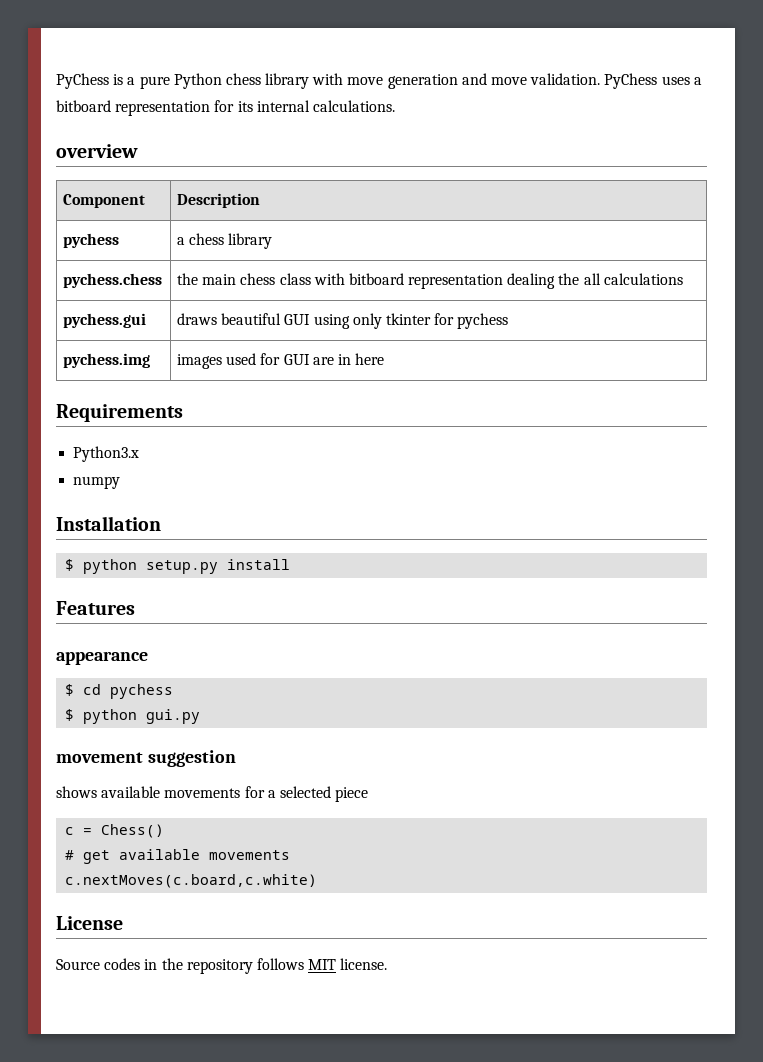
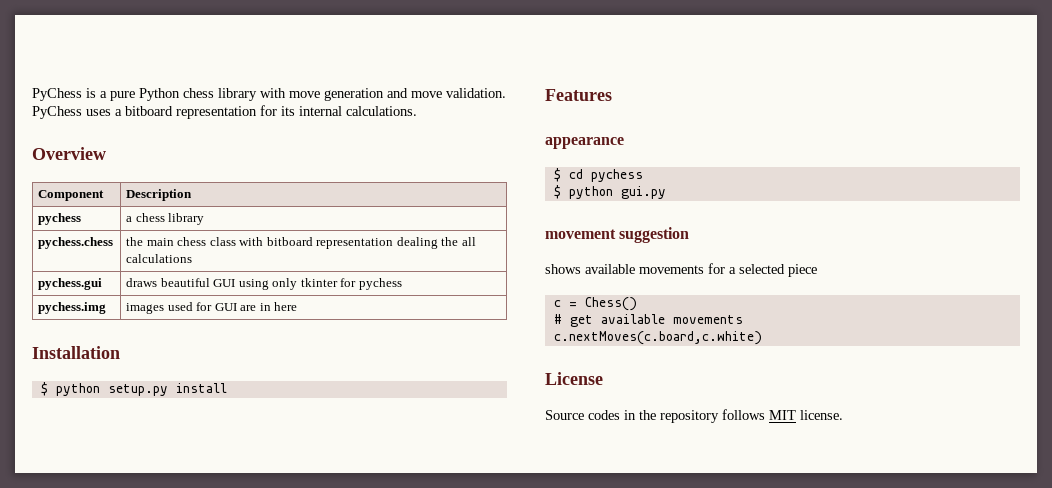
- overview
+ Overview
- Requirements
- Python3.x
- numpy

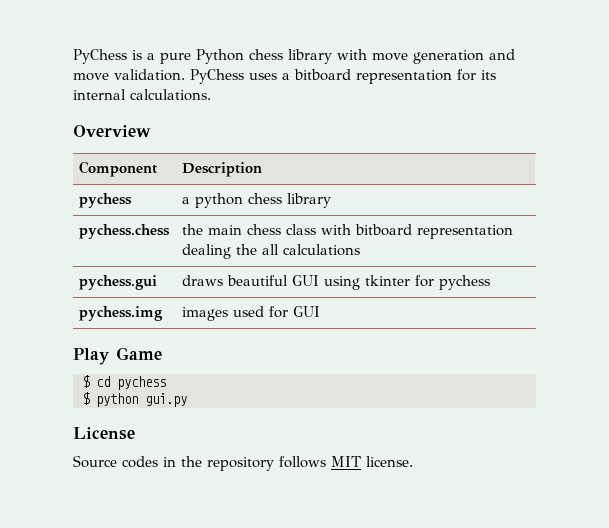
- pychess | a chess library
+ pychess | a python chess library
- pychess.gui | draws beautiful GUI using only tkinter for pychess
+ pychess.gui | draws beautiful GUI using tkinter for pychess
- pychess.img | images used for GUI are in here
- Installation
- $ python setup.py install
- Features
- appearance
+ pychess.img | images used for GUI
+ Play Game
- movement suggestion
- shows available movements for a selected piece
- c = Chess()
- # get available movements
- c.nextMoves(c.board,c.white)

